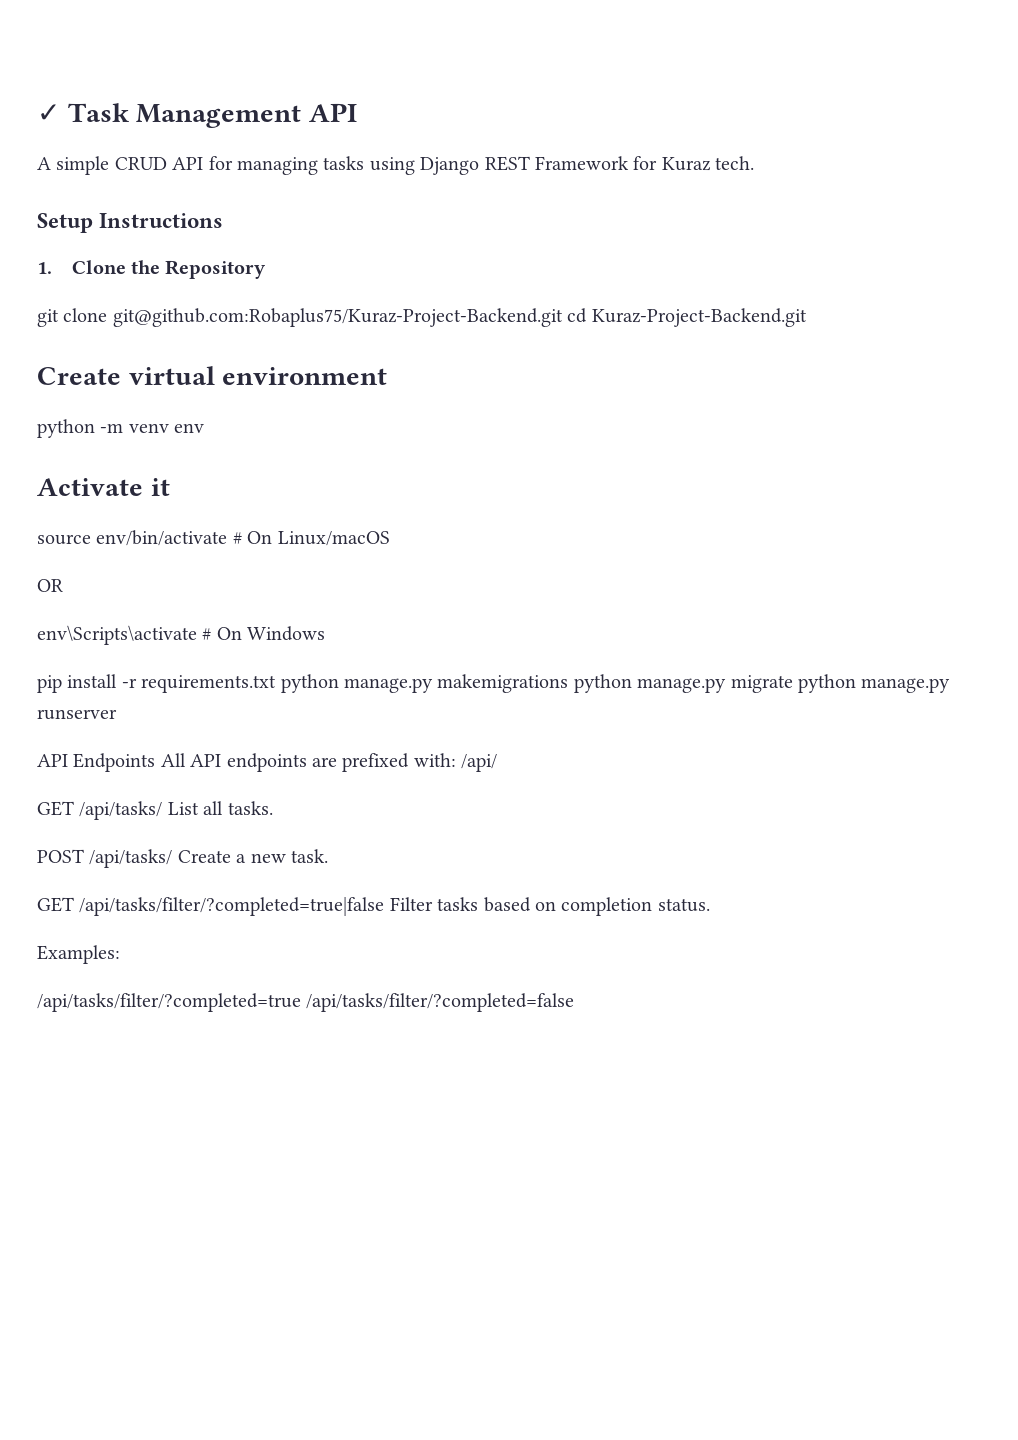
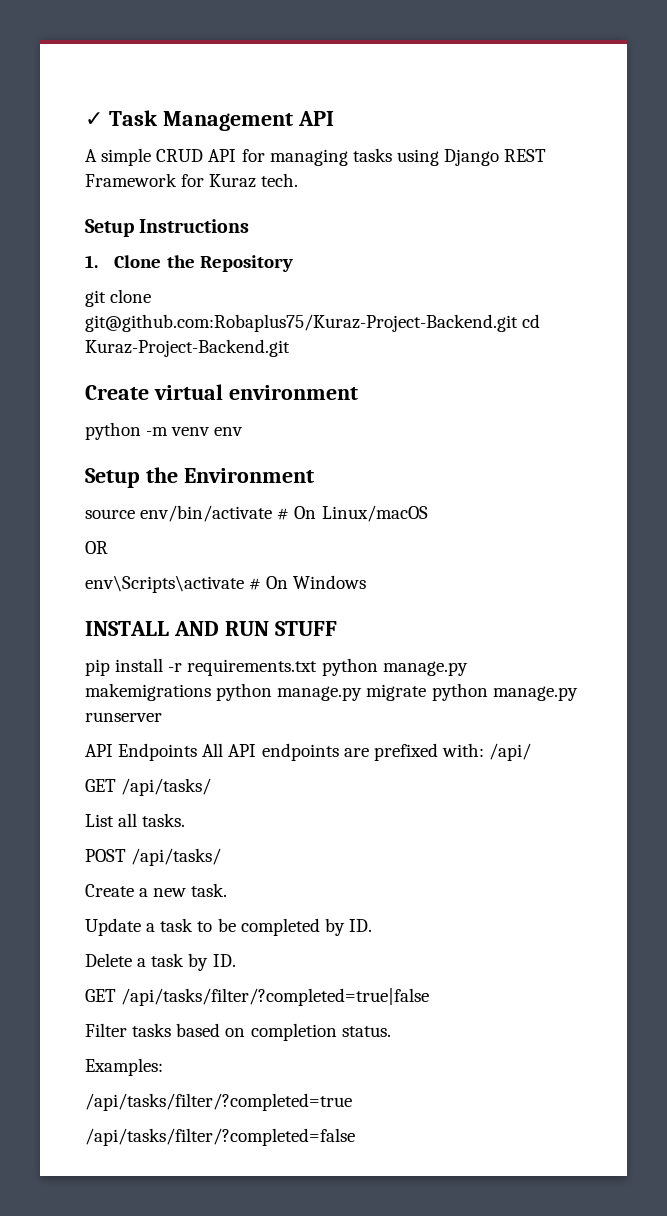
- Activate it
+ Setup the Environment
+ INSTALL AND RUN STUFF
- GET /api/tasks/ List all tasks.
+ GET /api/tasks/
+ List all tasks.
- POST /api/tasks/ Create a new task.
+ POST /api/tasks/
+ Create a new task.
+ Update a task to be completed by ID.
+ Delete a task by ID.
- GET /api/tasks/filter/?completed=true|false Filter tasks based on completion status.
+ GET /api/tasks/filter/?completed=true|false
+ Filter tasks based on completion status.
- /api/tasks/filter/?completed=true /api/tasks/filter/?completed=false
+ /api/tasks/filter/?completed=true
+ /api/tasks/filter/?completed=false

